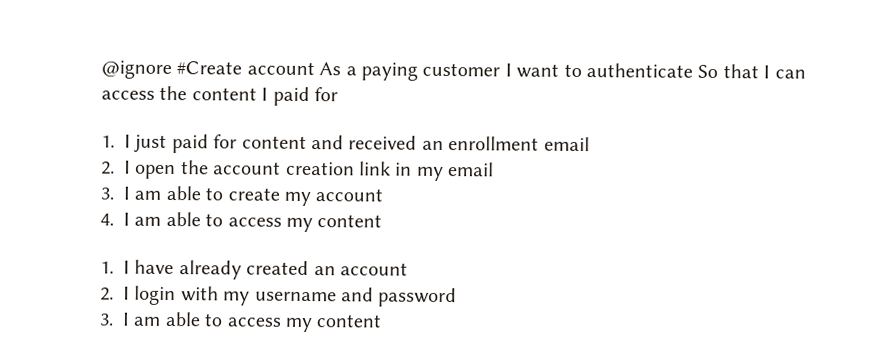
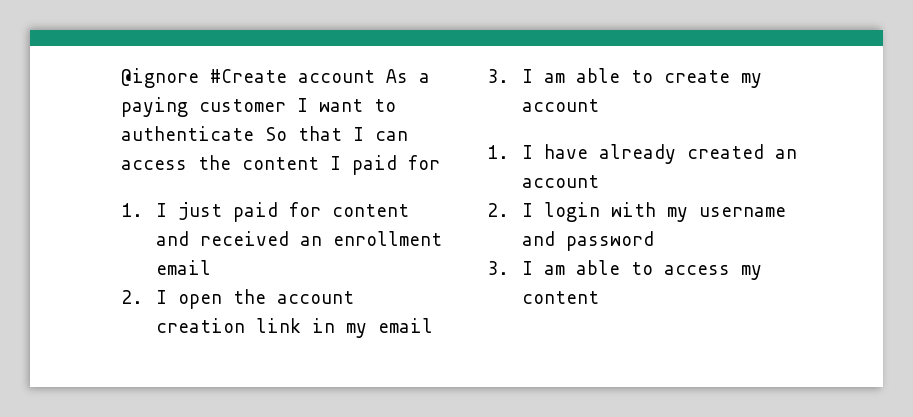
- 4. I am able to access my content

